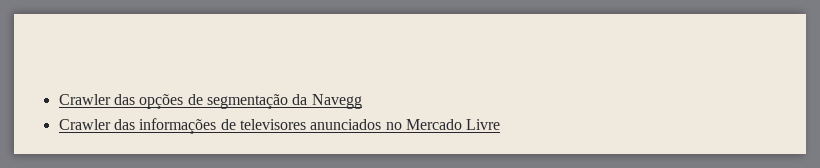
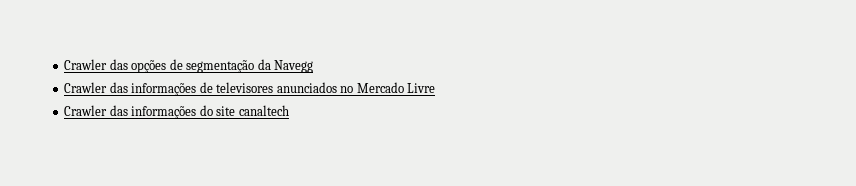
+ Crawler das informações do site canaltech

